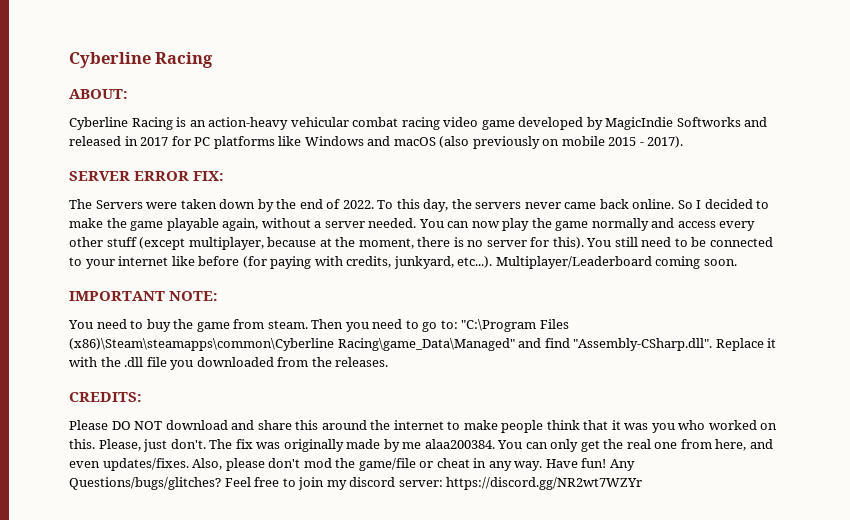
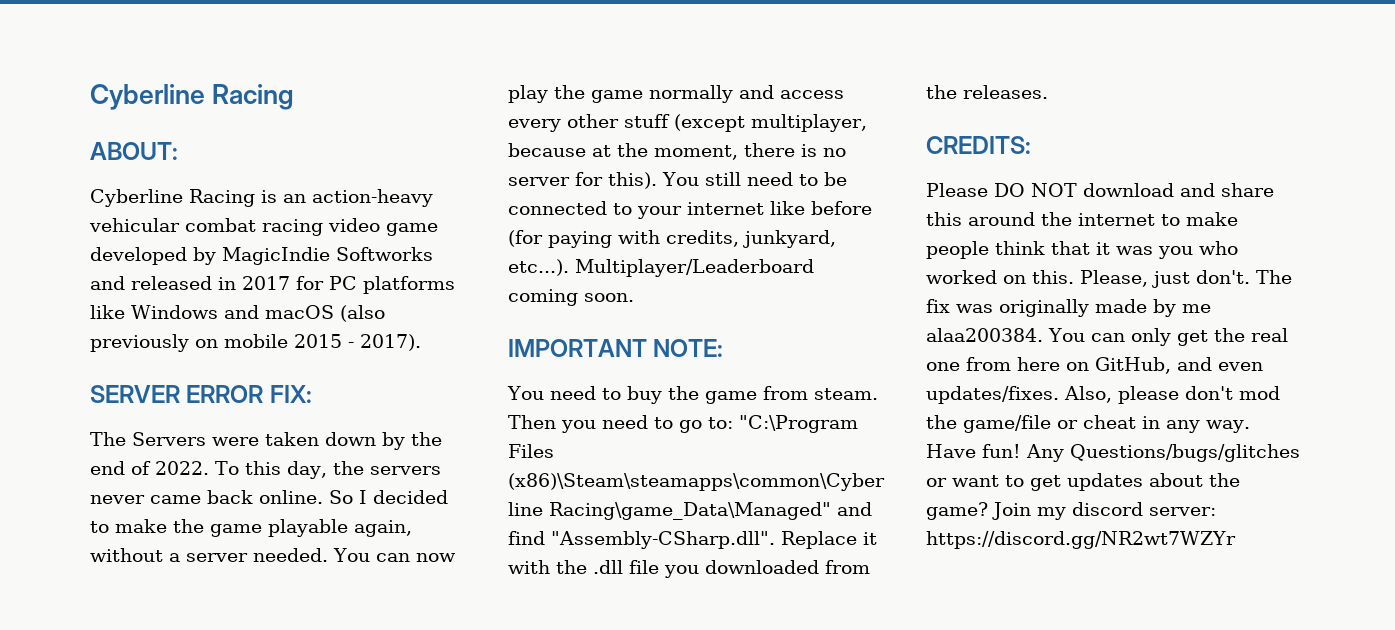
- You can only get the real one from here, and even updates/fixes.
+ You can only get the real one from here on GitHub, and even updates/fixes.
- Any Questions/bugs/glitches? Feel free to join my discord server: https://discord.gg/NR2wt7WZYr
+ Any Questions/bugs/glitches or want to get updates about the game? Join my discord server: https://discord.gg/NR2wt7WZYr

